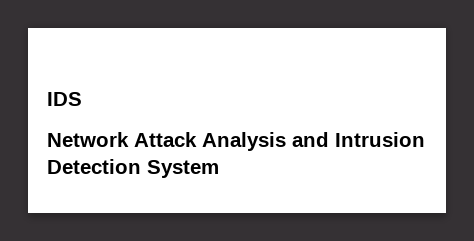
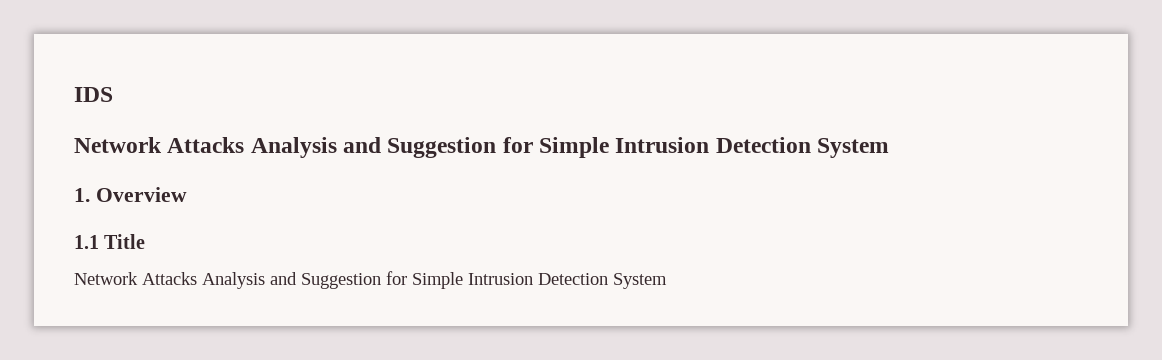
  IDS
- Network Attack Analysis and Intrusion Detection System
+ Network Attacks Analysis and Suggestion for Simple Intrusion Detection System
+ 1. Overview
+ 1.1 Title
+ Network Attacks Analysis and Suggestion for Simple Intrusion Detection System

